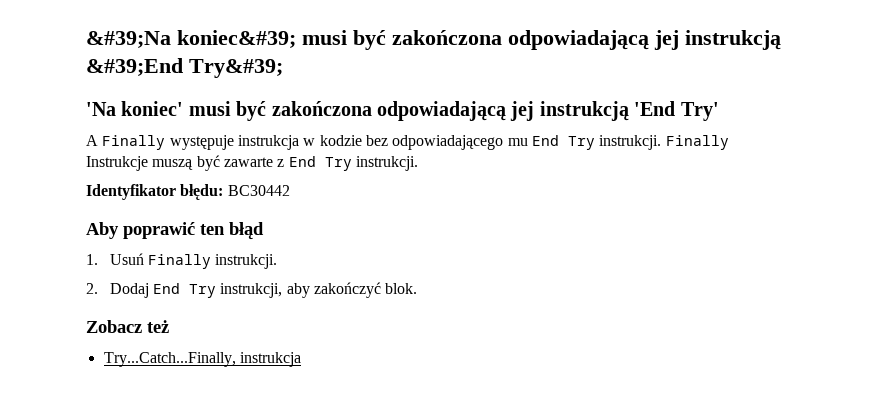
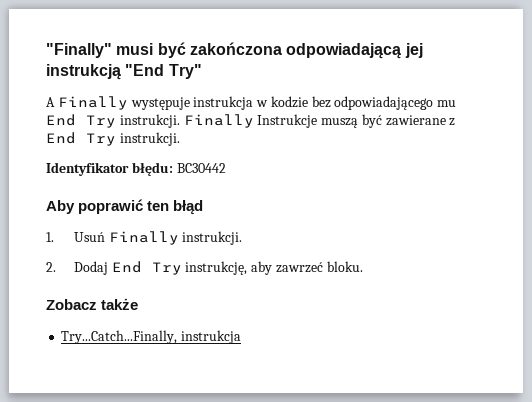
- &#39;Na koniec&#39; musi być zakończona odpowiadającą jej instrukcją &#39;End Try&#39;
- 'Na koniec' musi być zakończona odpowiadającą jej instrukcją 'End Try'
+ "Finally" musi być zakończona odpowiadającą jej instrukcją "End Try"
- Finally Instrukcje muszą być zawarte z End Try instrukcji.
+ Finally Instrukcje muszą być zawierane z End Try instrukcji.
- 2. Dodaj End Try instrukcji, aby zakończyć blok.
+ 2. Dodaj End Try instrukcję, aby zawrzeć bloku.
- Zobacz też
+ Zobacz także

